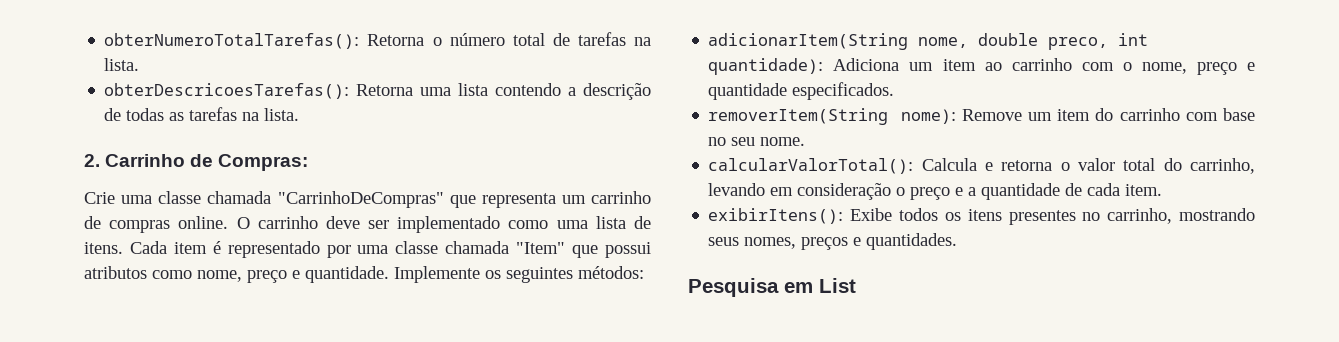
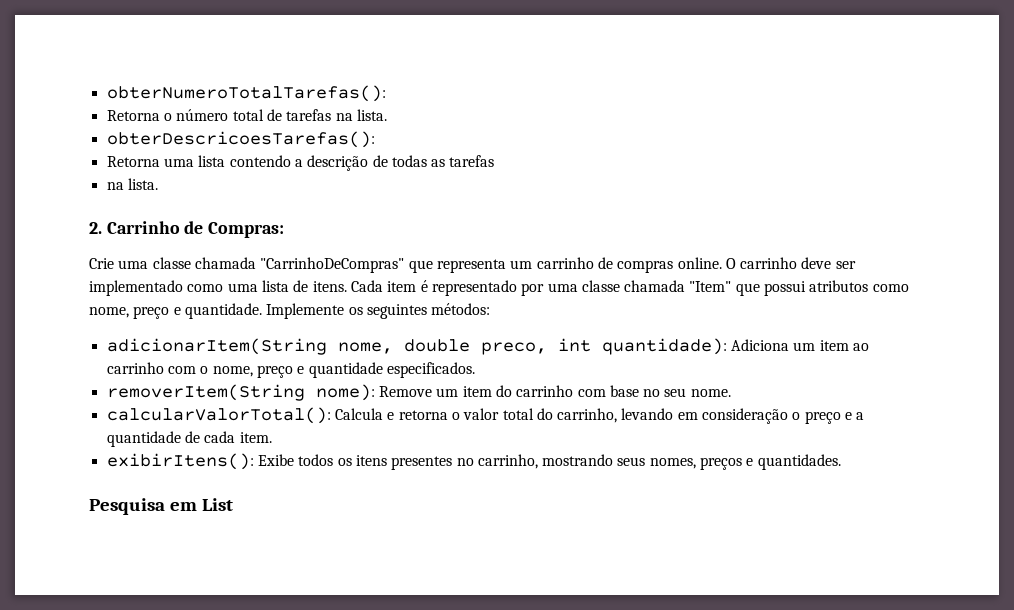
- obterNumeroTotalTarefas(): Retorna o número total de tarefas na lista.
+ obterNumeroTotalTarefas():
+ Retorna o número total de tarefas na lista.
- obterDescricoesTarefas(): Retorna uma lista contendo a descrição de todas as tarefas na lista.
+ obterDescricoesTarefas():
+ Retorna uma lista contendo a descrição de todas as tarefas
+ na lista.

